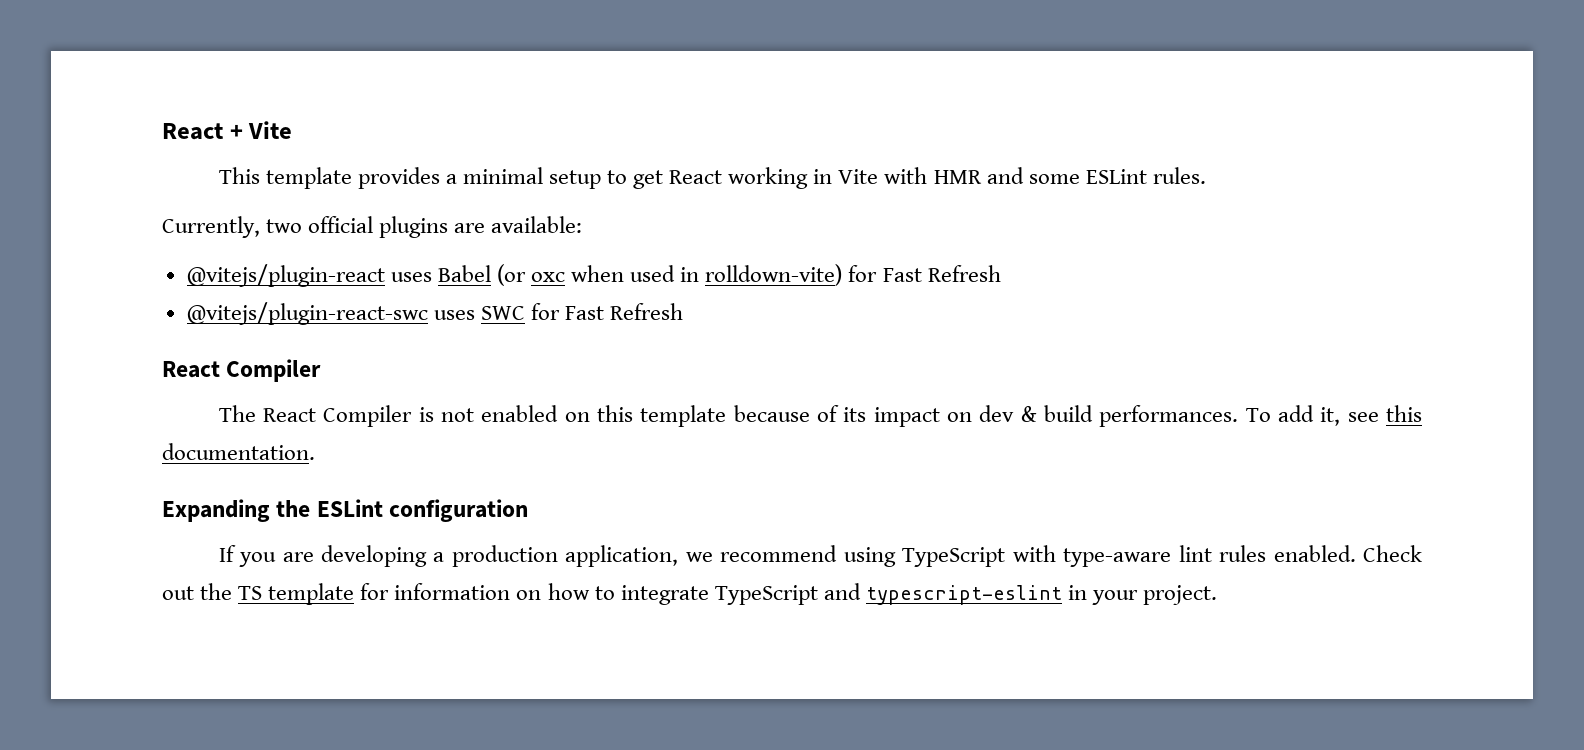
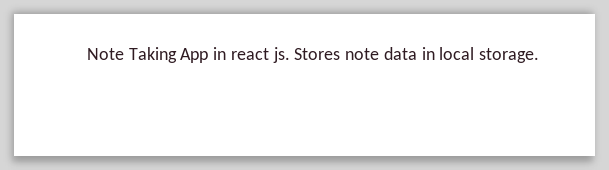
- React + Vite
- This template provides a minimal setup to get React working in Vite with HMR and some ESLint rules.
- Currently, two official plugins are available:
- @vitejs/plugin-react uses Babel (or oxc when used in rolldown-vite) for Fast Refresh
- @vitejs/plugin-react-swc uses SWC for Fast Refresh
- React Compiler
- The React Compiler is not enabled on this template because of its impact on dev & build performances. To add it, see this documentation.
- Expanding the ESLint configuration
- If you are developing a production application, we recommend using TypeScript with type-aware lint rules enabled. Check out the TS template for information on how to integrate TypeScript and typescript-eslint in your project.
+ Note Taking App in react js. Stores note data in local storage.

